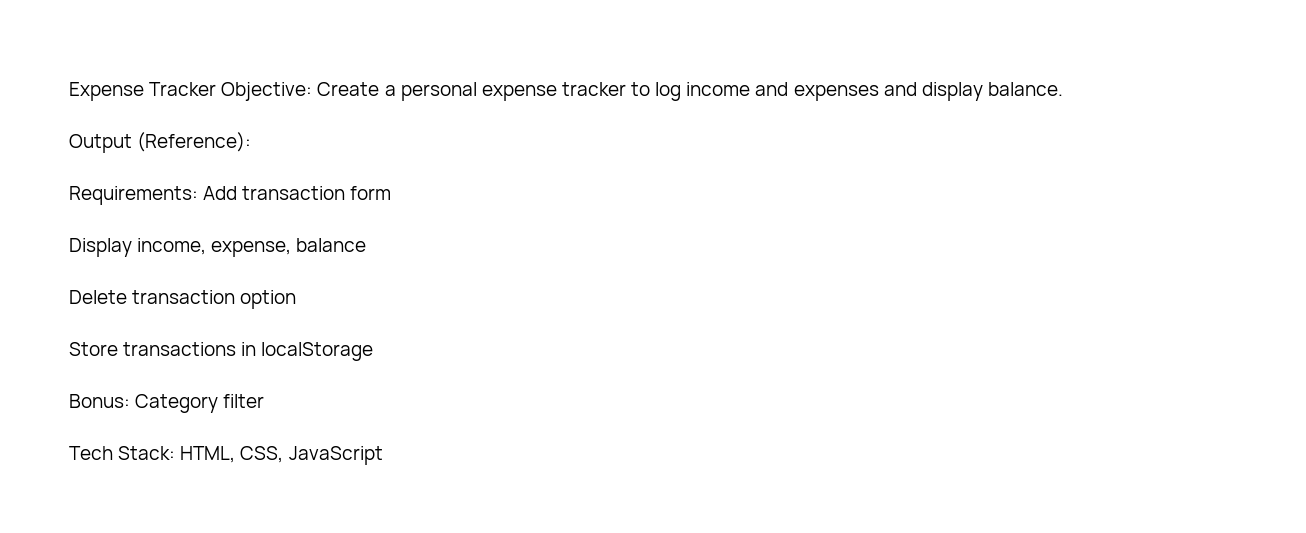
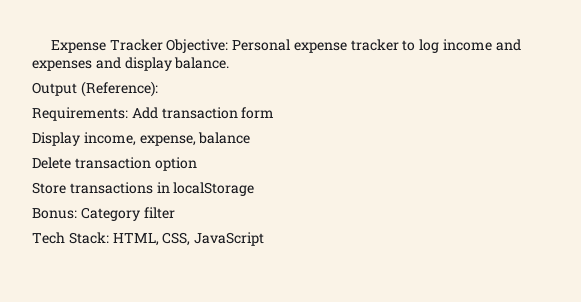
- Expense Tracker Objective: Create a personal expense tracker to log income and expenses and display balance.
+ Expense Tracker Objective: Personal expense tracker to log income and expenses and display balance.

